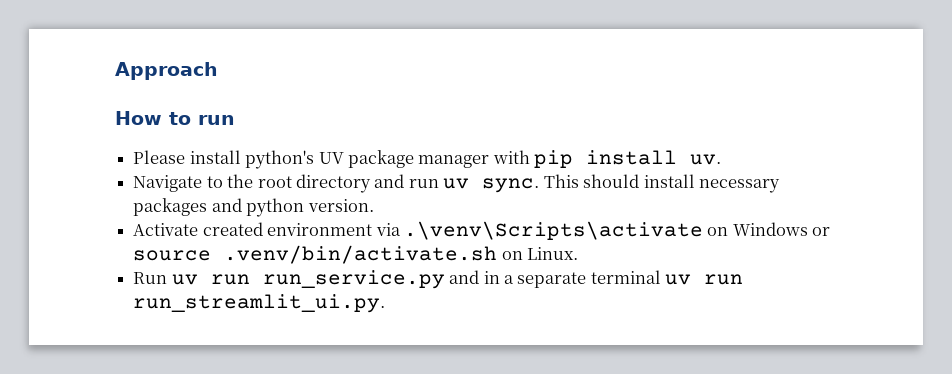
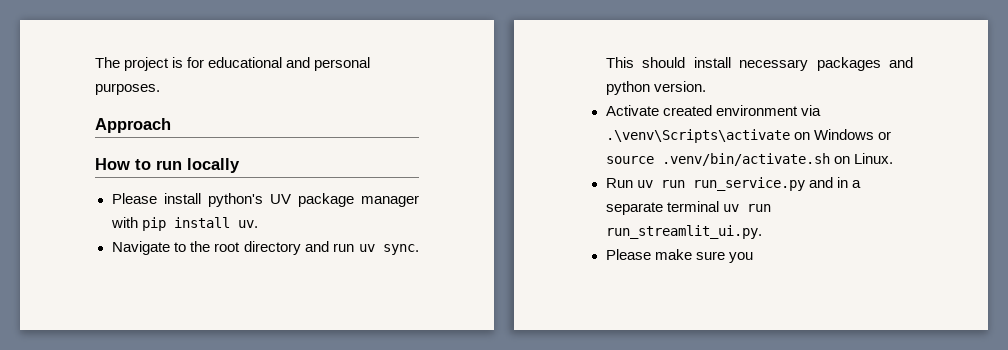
+ The project is for educational and personal purposes.
- How to run
+ How to run locally
+ Please make sure you

